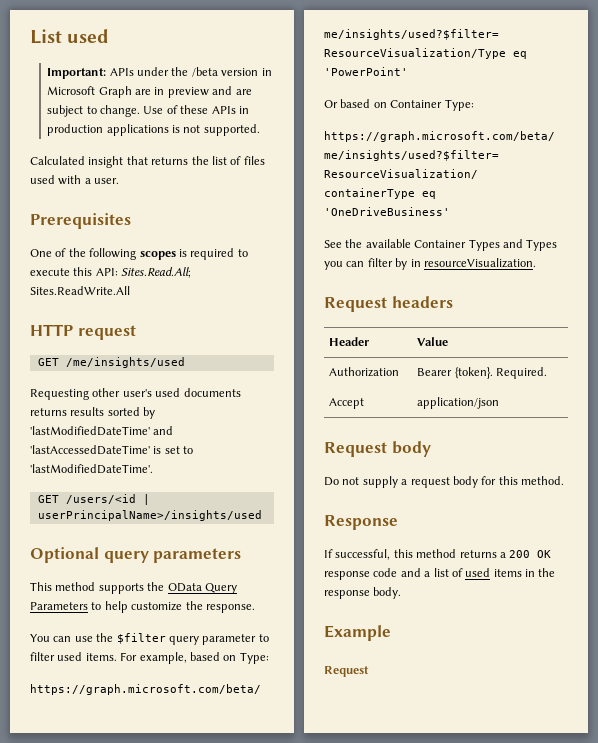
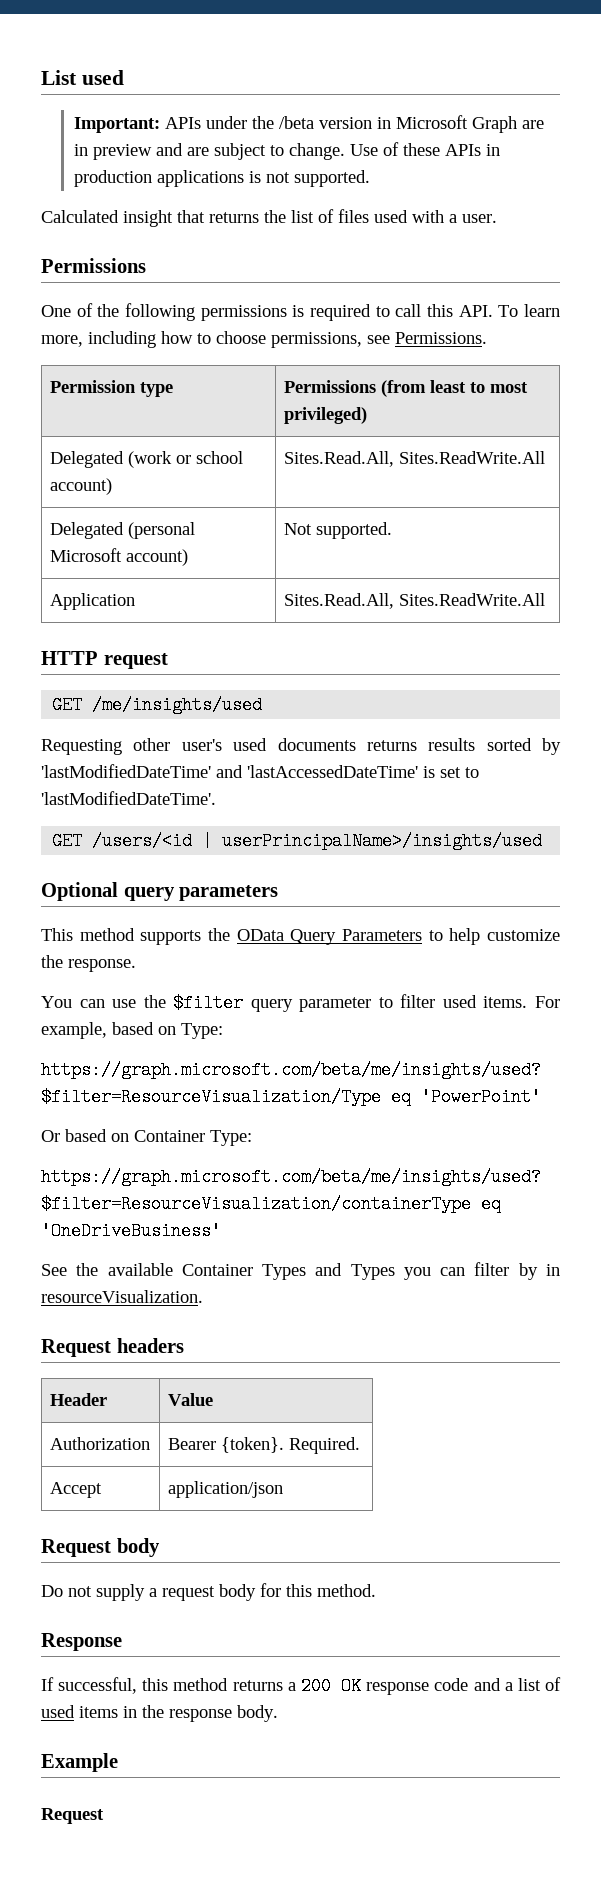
  Calculated insight that returns the list of files used with a user.
- Prerequisites
+ Permissions
- One of the following scopes is required to execute this API: Sites.Read.All; Sites.ReadWrite.All
+ One of the following permissions is required to call this API. To learn more, including how to choose permissions, see Permissions.
+ Permission type | Permissions (from least to most privileged)
+ Delegated (work or school account) | Sites.Read.All, Sites.ReadWrite.All
+ Delegated (personal Microsoft account) | Not supported.
+ Application | Sites.Read.All, Sites.ReadWrite.All

